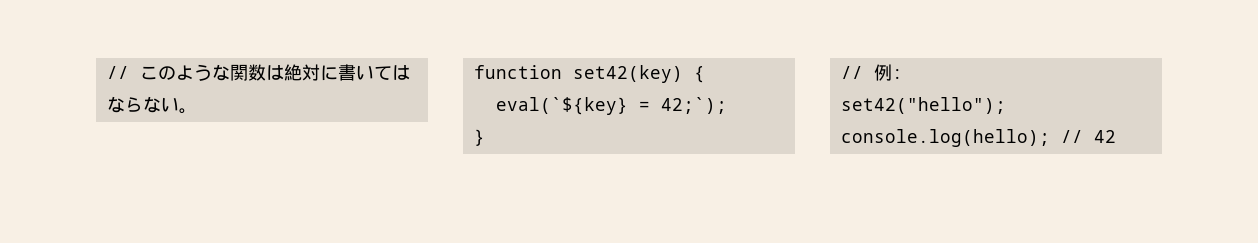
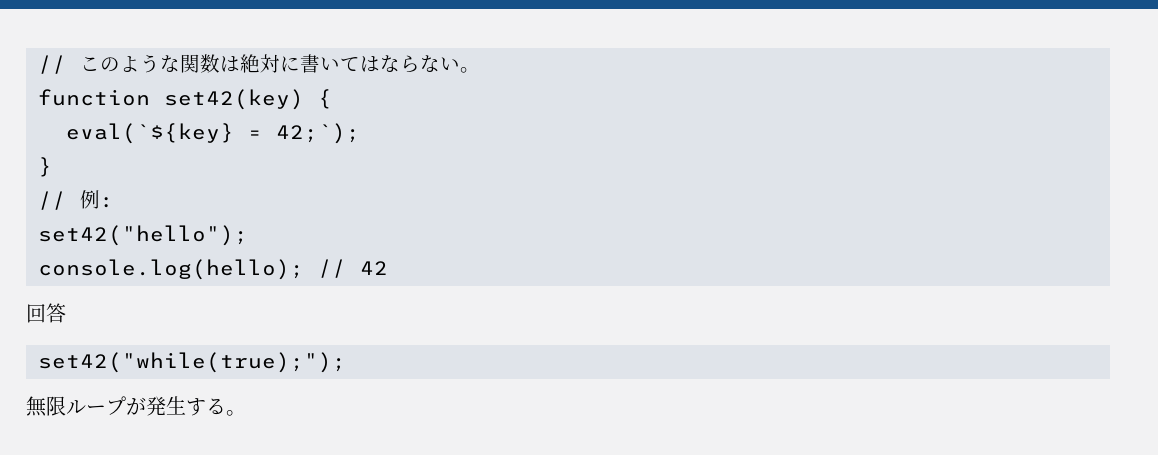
+ 回答
+ set42("while(true);");
+ 無限ループが発生する。

